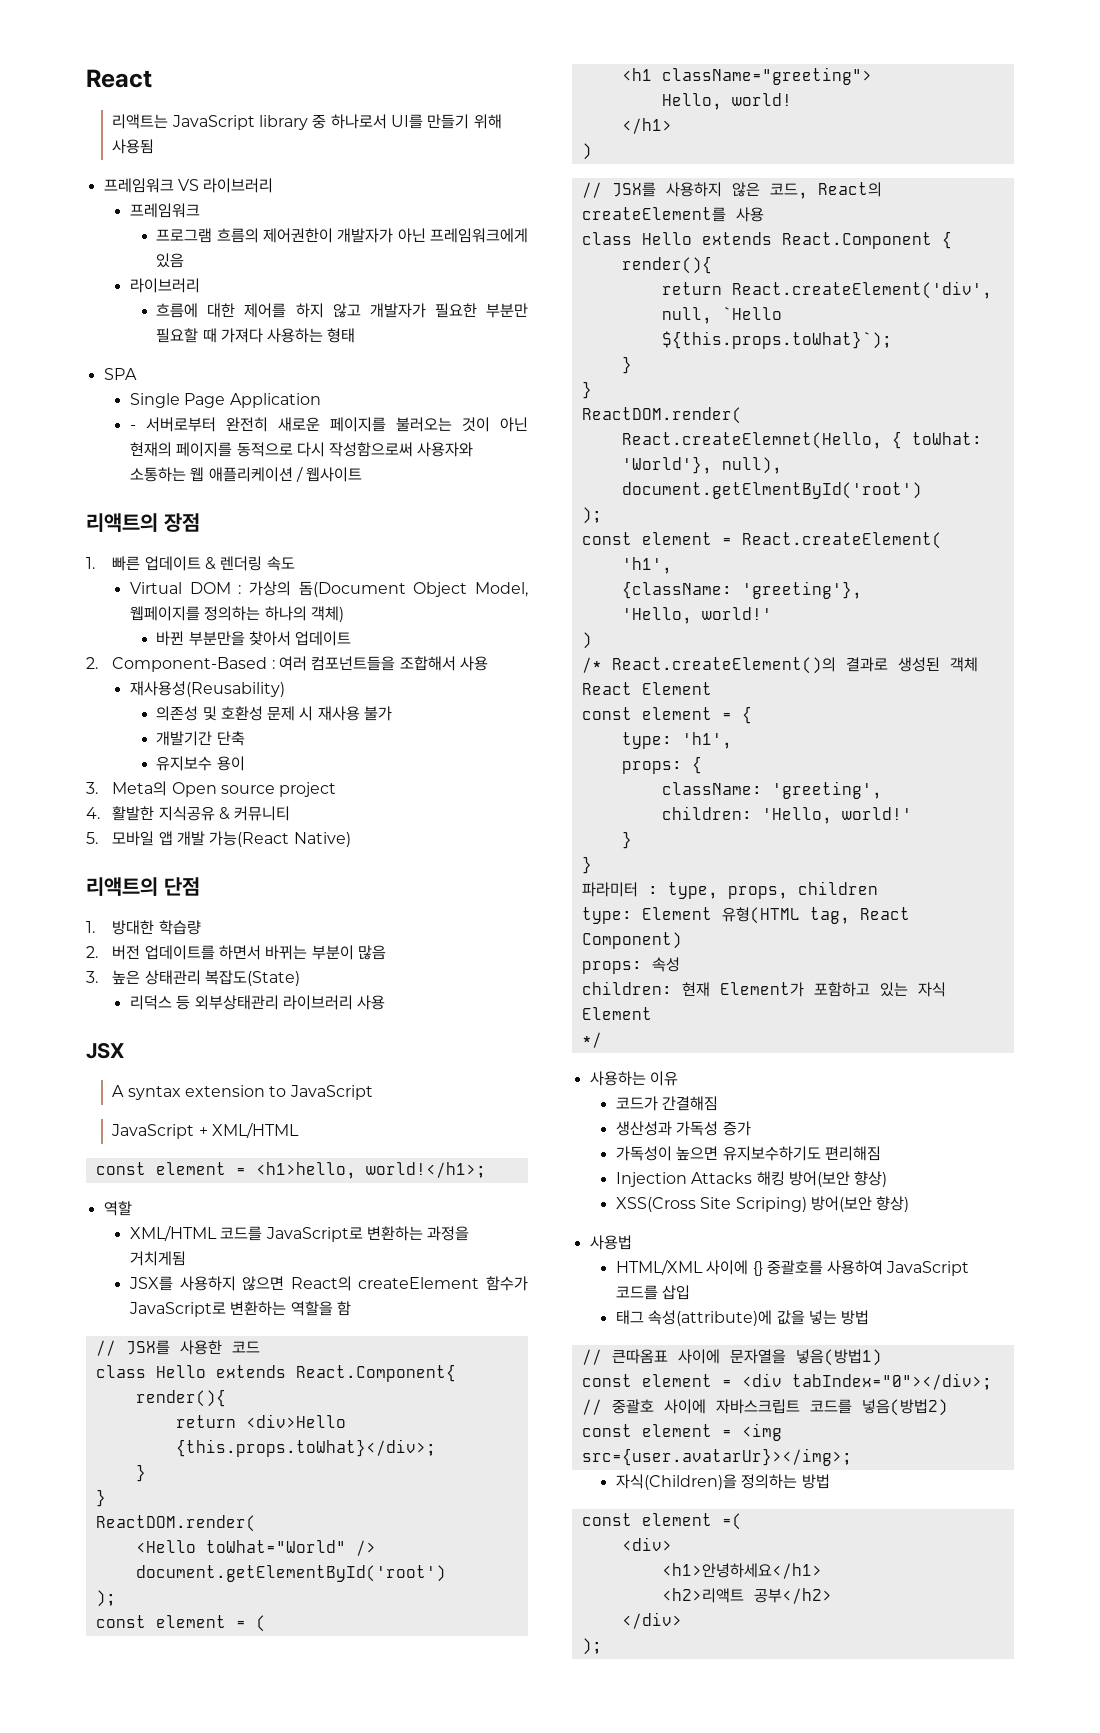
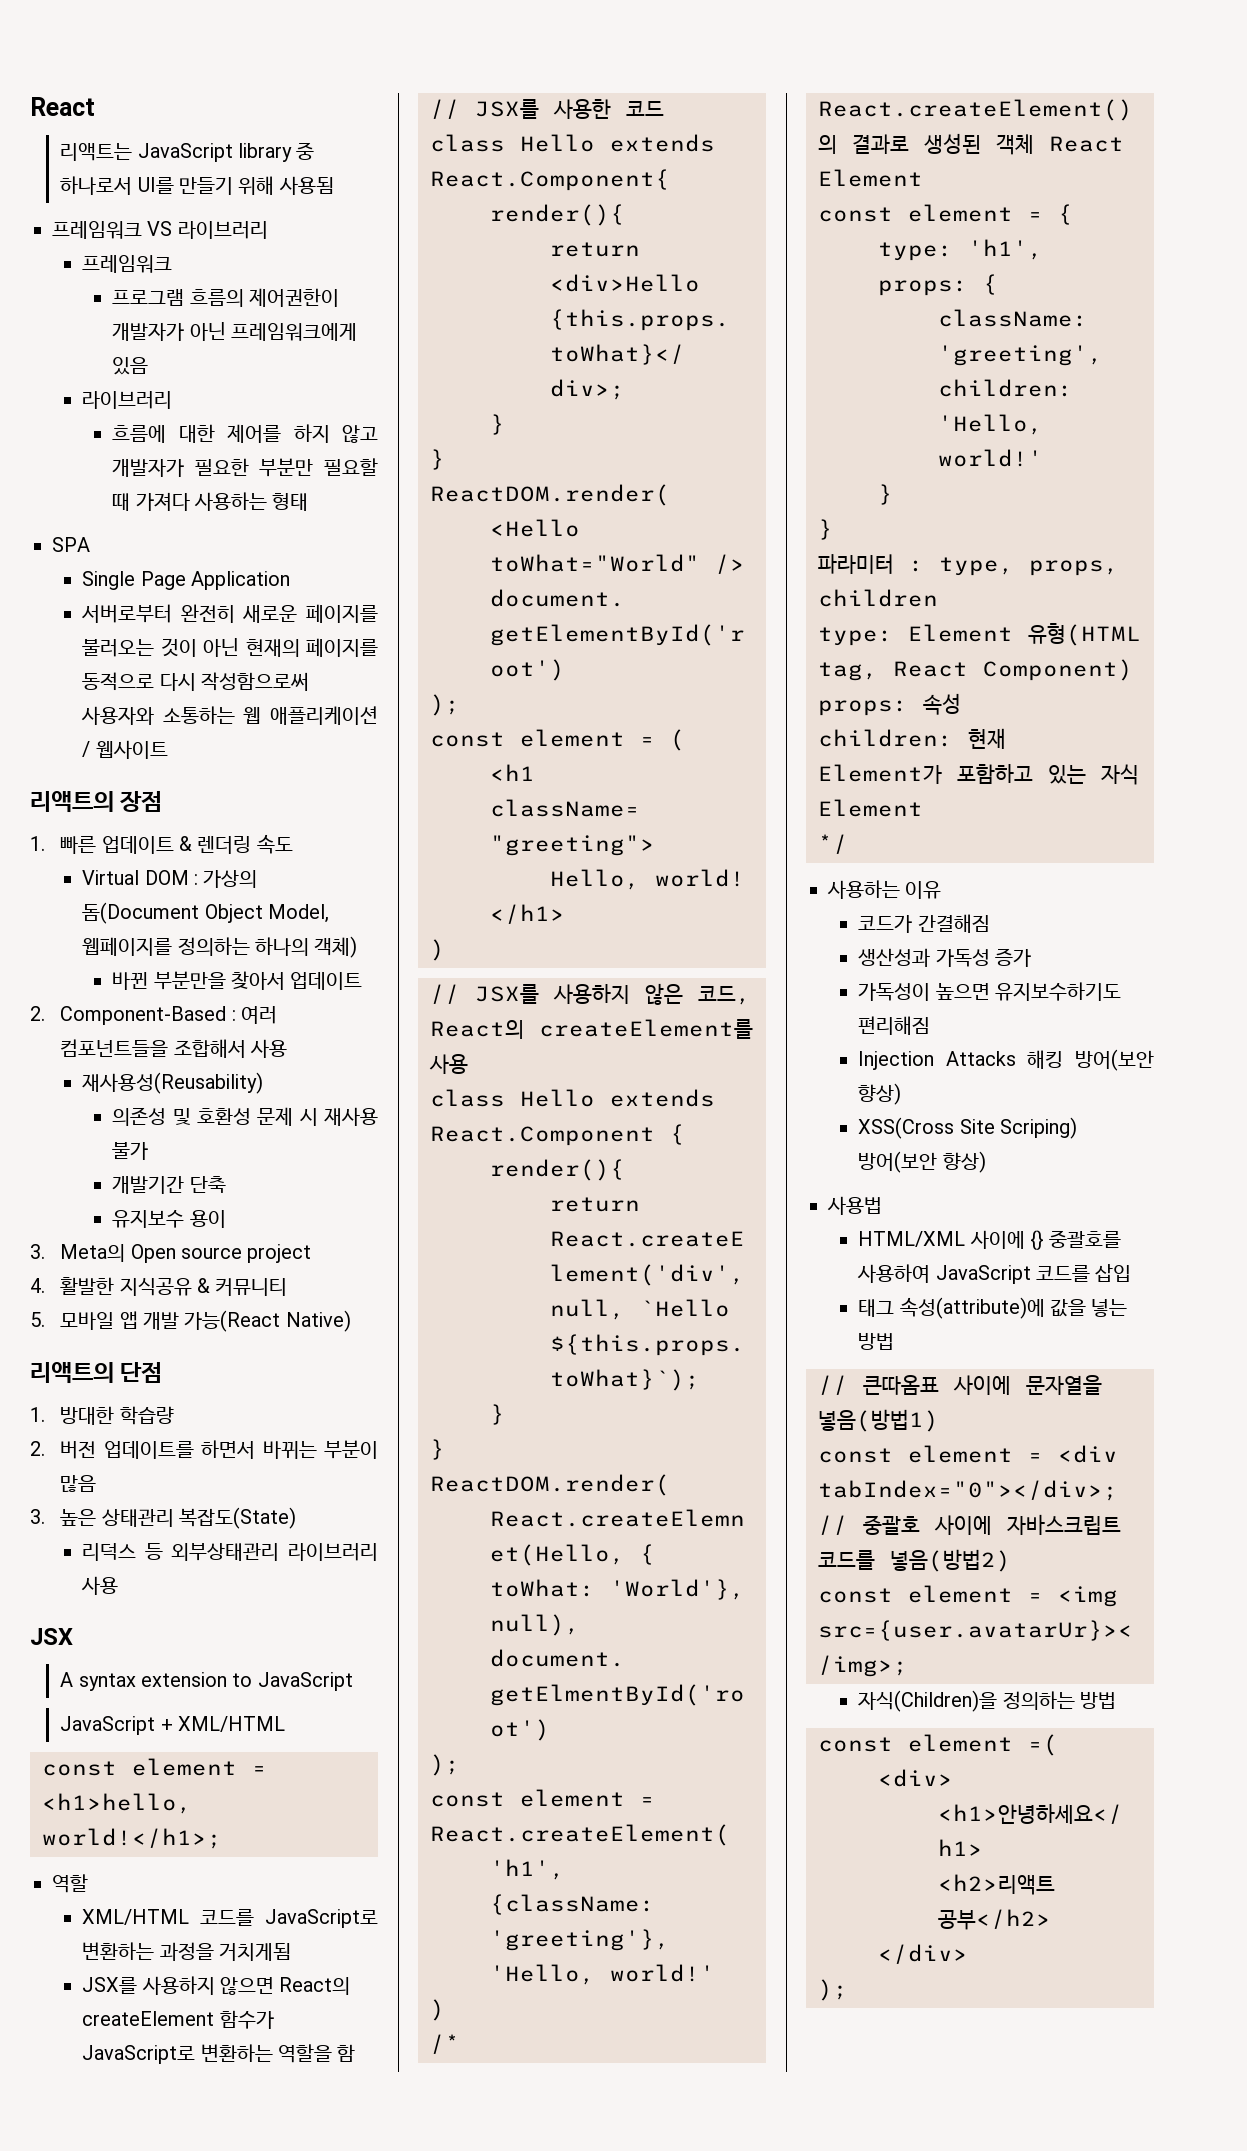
- - 서버로부터 완전히 새로운 페이지를 불러오는 것이 아닌 현재의 페이지를 동적으로 다시 작성함으로써 사용자와 소통하는 웹 애플리케이션 / 웹사이트
+ 서버로부터 완전히 새로운 페이지를 불러오는 것이 아닌 현재의 페이지를 동적으로 다시 작성함으로써 사용자와 소통하는 웹 애플리케이션 / 웹사이트

